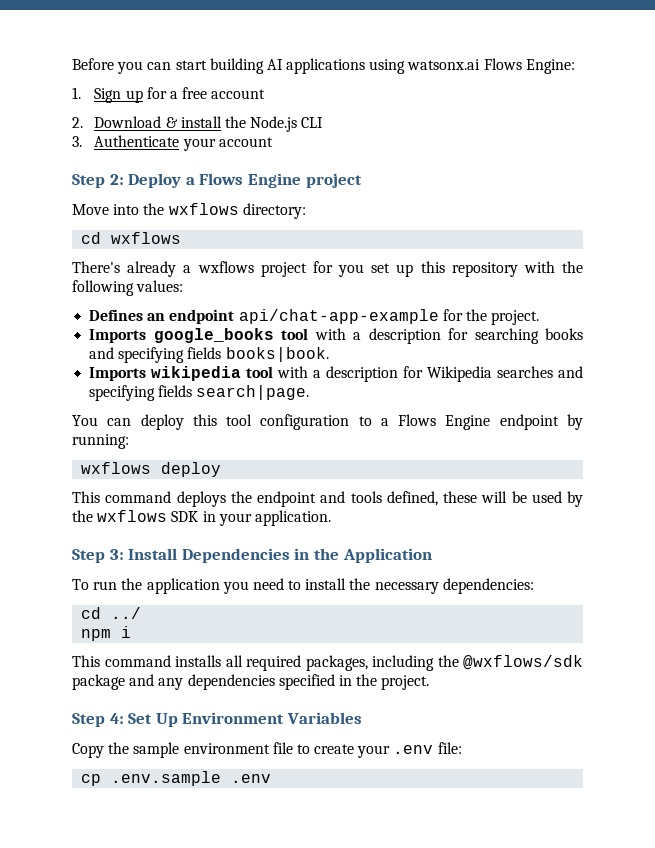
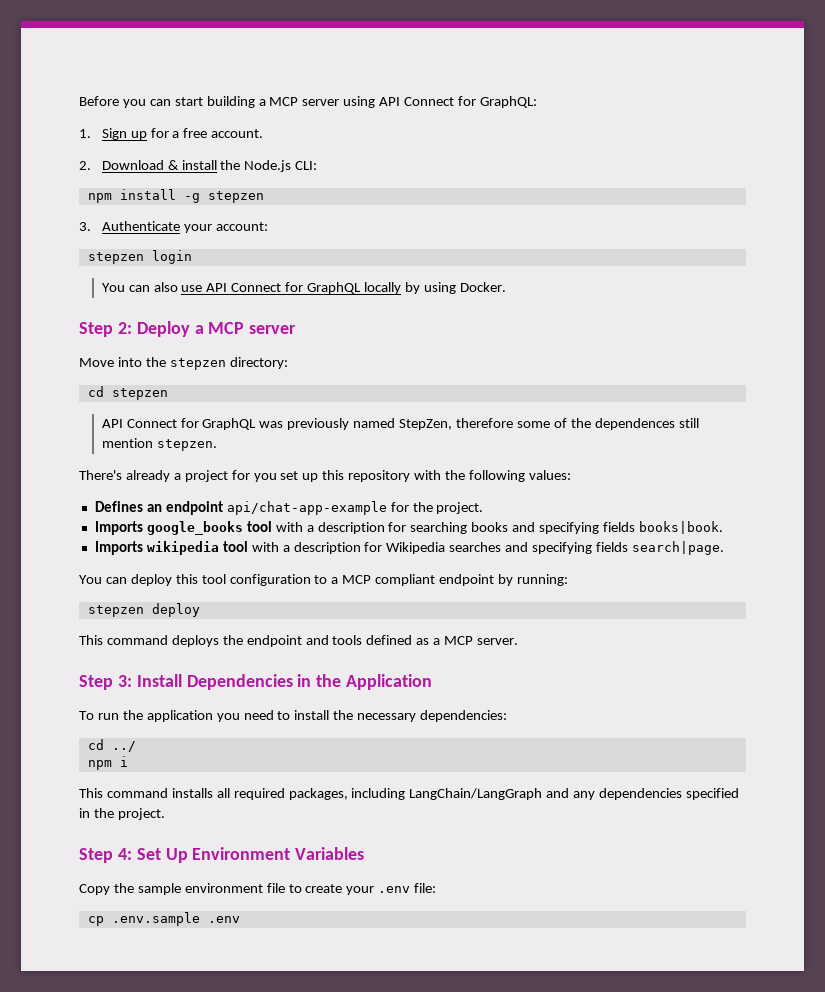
- Before you can start building AI applications using watsonx.ai Flows Engine:
+ Before you can start building a MCP server using API Connect for GraphQL:
- 1. Sign up for a free account
+ 1. Sign up for a free account.
- 2. Download & install the Node.js CLI
- 3. Authenticate your account
+ 2. Download & install the Node.js CLI:
+ npm install -g stepzen
+ 3. Authenticate your account:
+ stepzen login
+ You can also use API Connect for GraphQL locally by using Docker.
- Step 2: Deploy a Flows Engine project
+ Step 2: Deploy a MCP server
- Move into the wxflows directory:
+ Move into the stepzen directory:
- cd wxflows
+ cd stepzen
+ API Connect for GraphQL was previously named StepZen, therefore some of the dependences still mention stepzen.
- There's already a wxflows project for you set up this repository with the following values:
+ There's already a project for you set up this repository with the following values:
- You can deploy this tool configuration to a Flows Engine endpoint by running:
+ You can deploy this tool configuration to a MCP compliant endpoint by running:
- wxflows deploy
+ stepzen deploy
- This command deploys the endpoint and tools defined, these will be used by the wxflows SDK in your application.
+ This command deploys the endpoint and tools defined as a MCP server.
- This command installs all required packages, including the @wxflows/sdk package and any dependencies specified in the project.
+ This command installs all required packages, including LangChain/LangGraph and any dependencies specified in the project.

